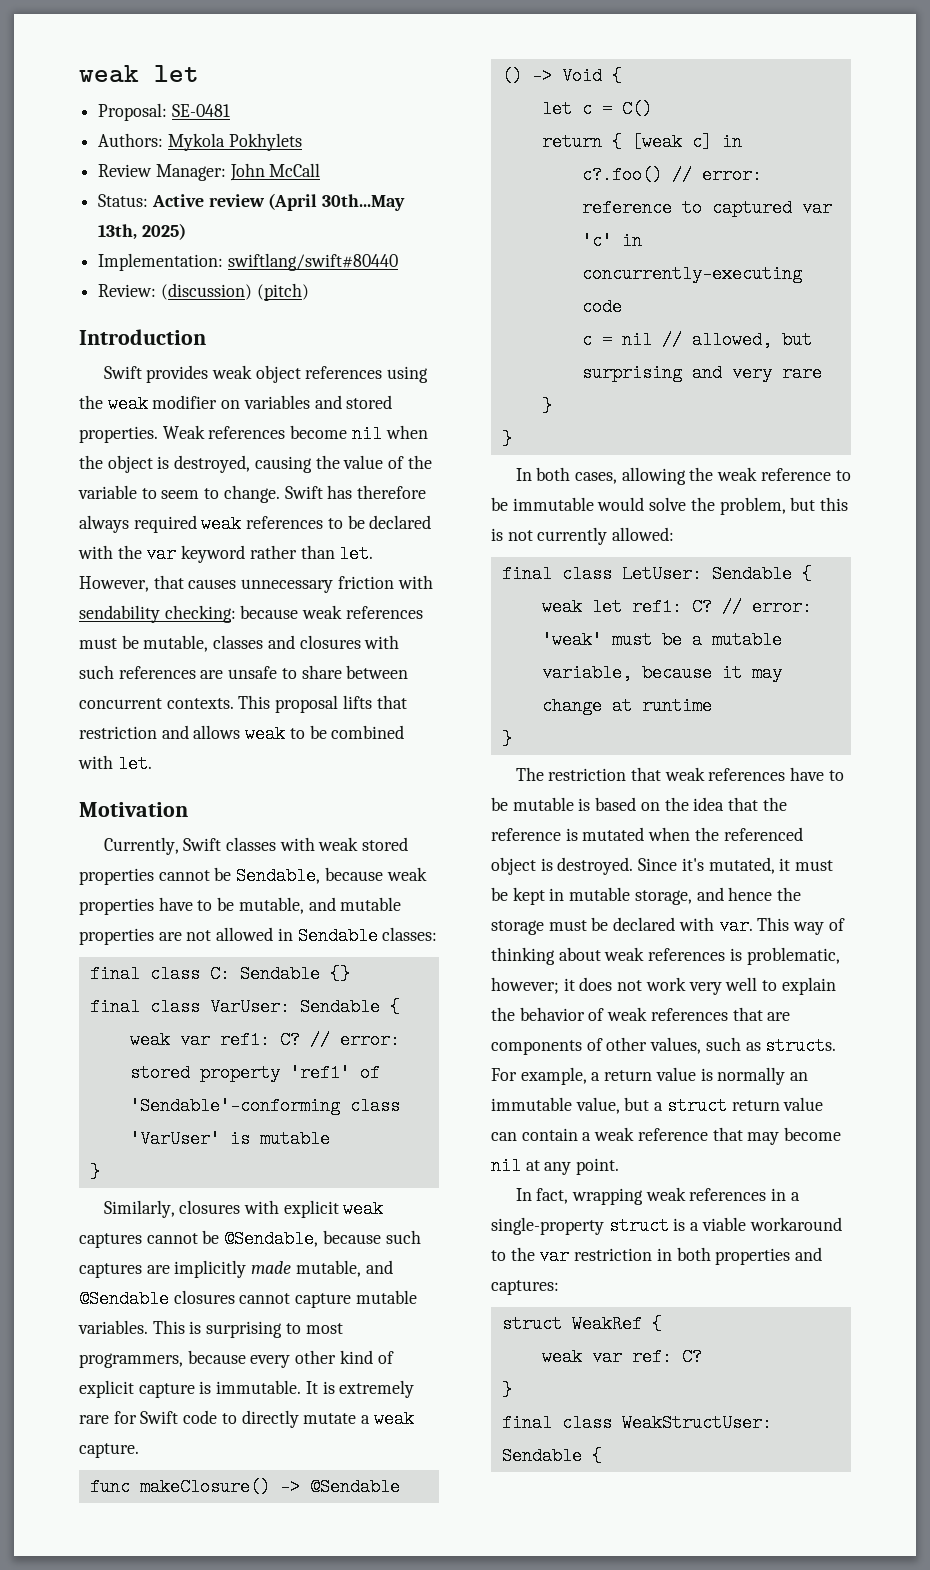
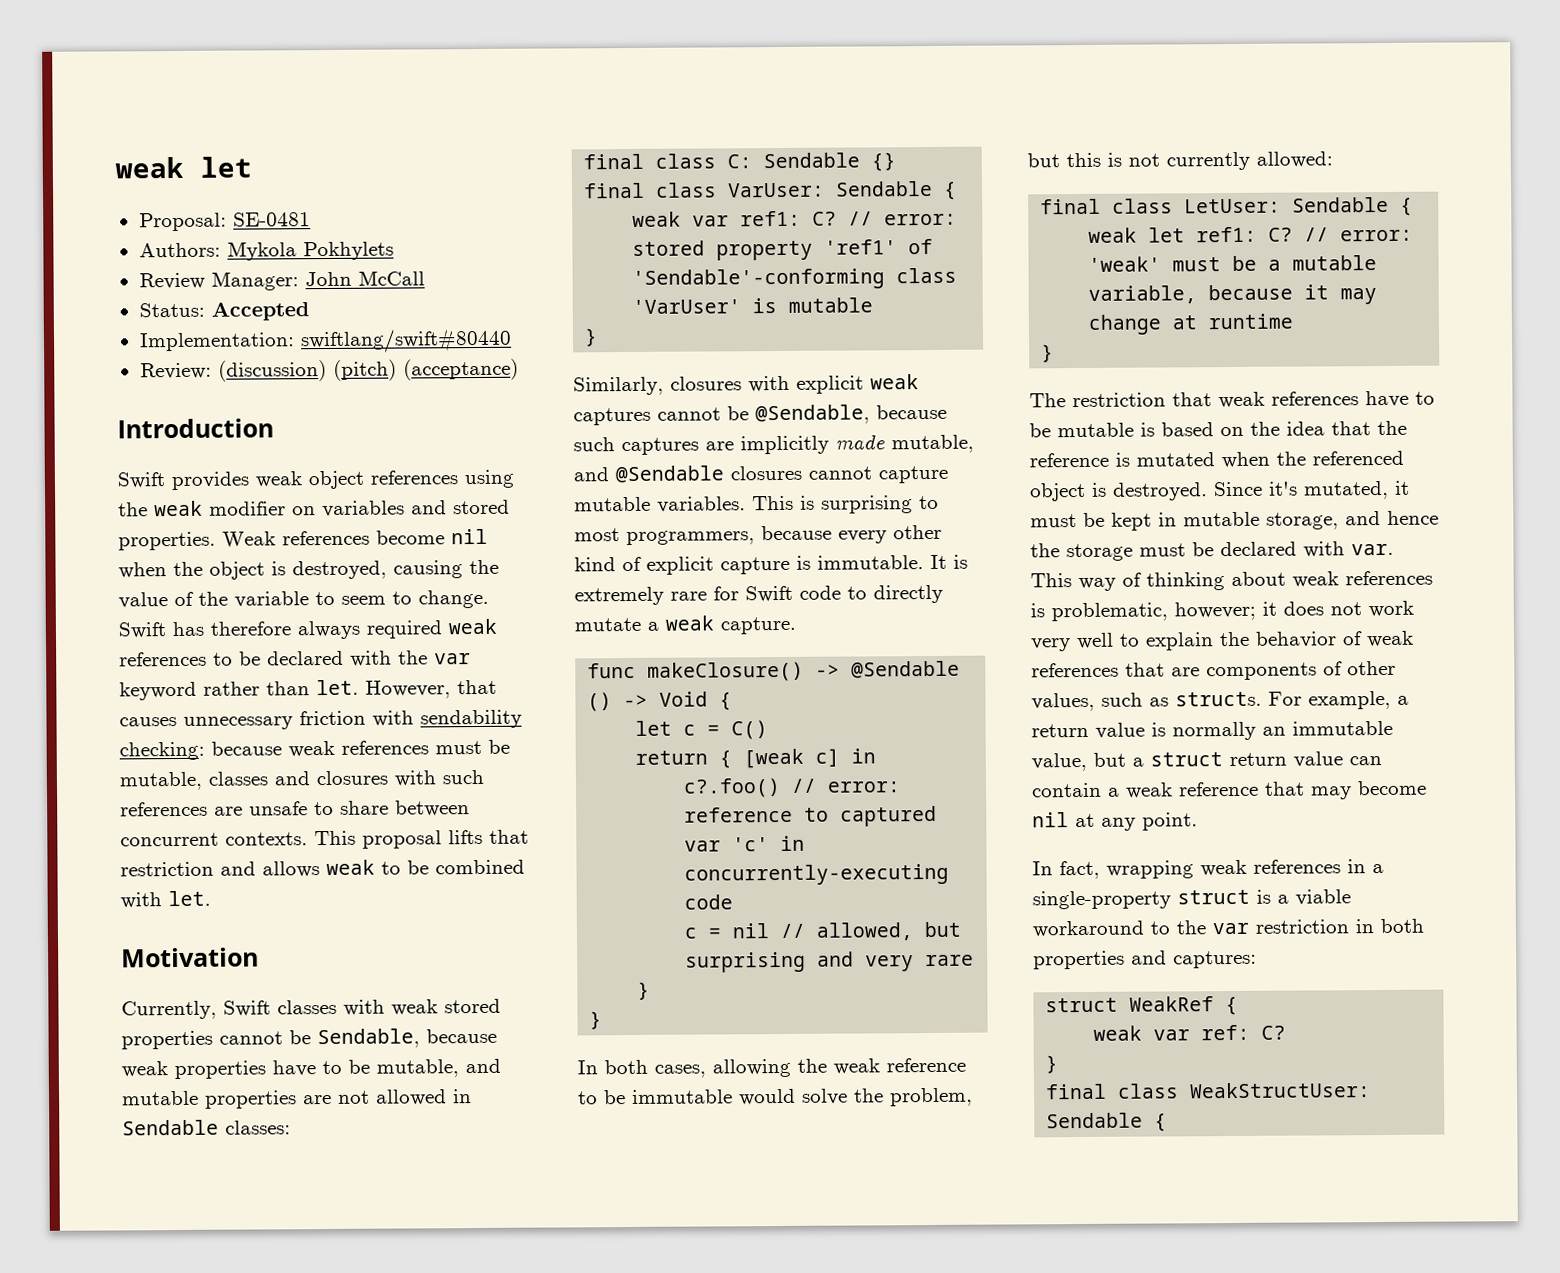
- Status: Active review (April 30th...May 13th, 2025)
+ Status: Accepted
- Review: (discussion) (pitch)
+ Review: (discussion) (pitch) (acceptance)

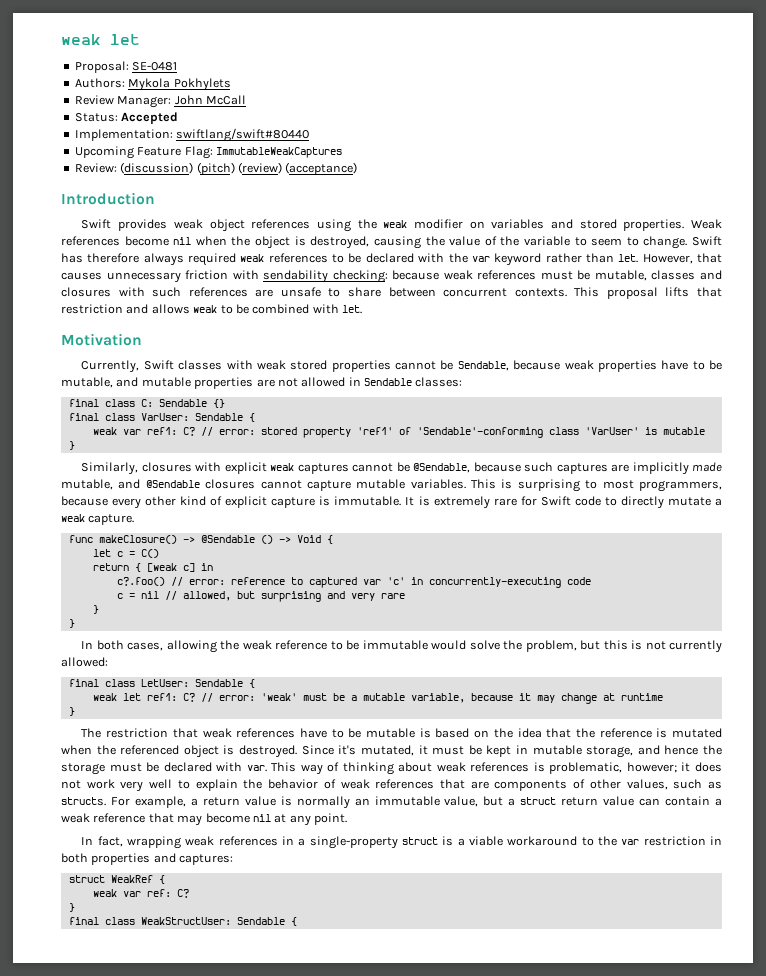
+ Upcoming Feature Flag: ImmutableWeakCaptures
- Review: (discussion) (pitch) (acceptance)
+ Review: (discussion) (pitch) (review) (acceptance)

